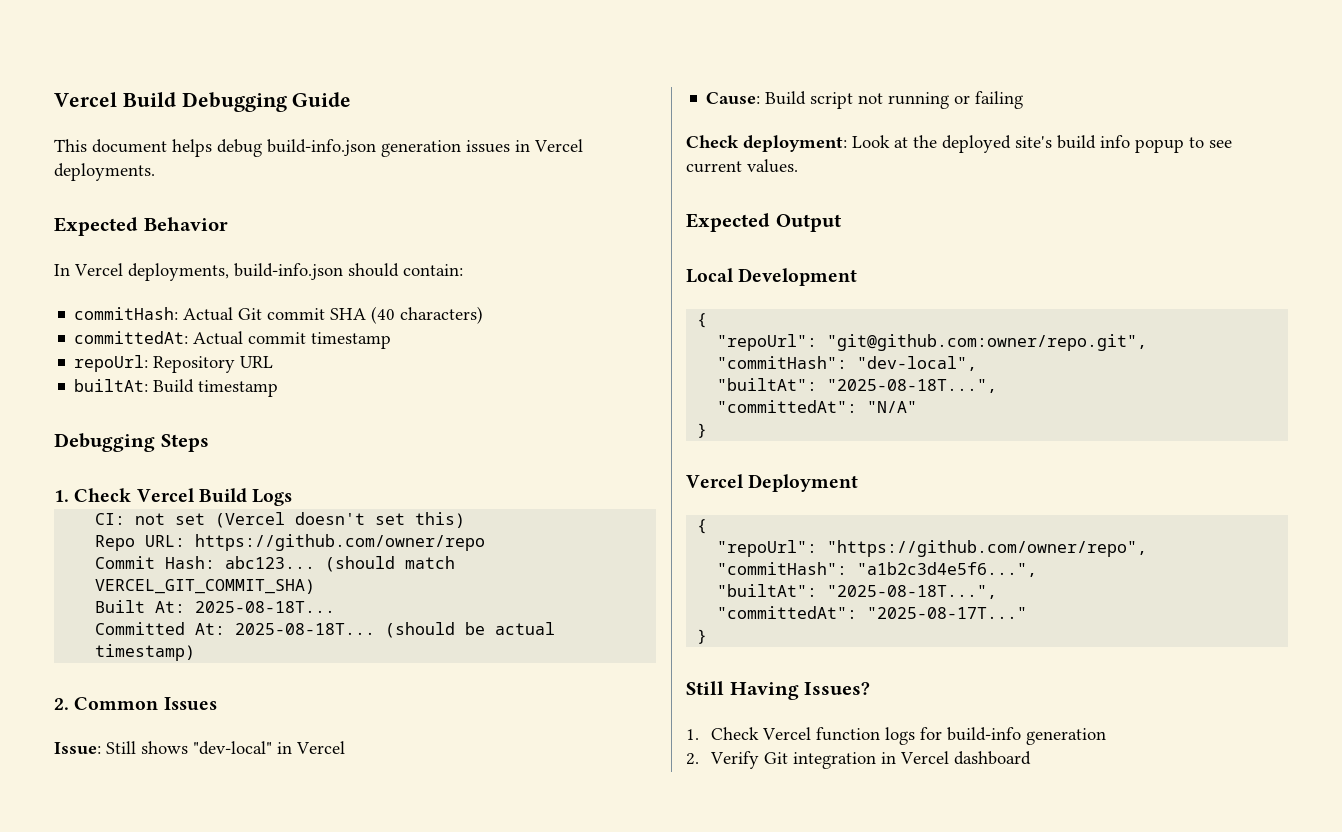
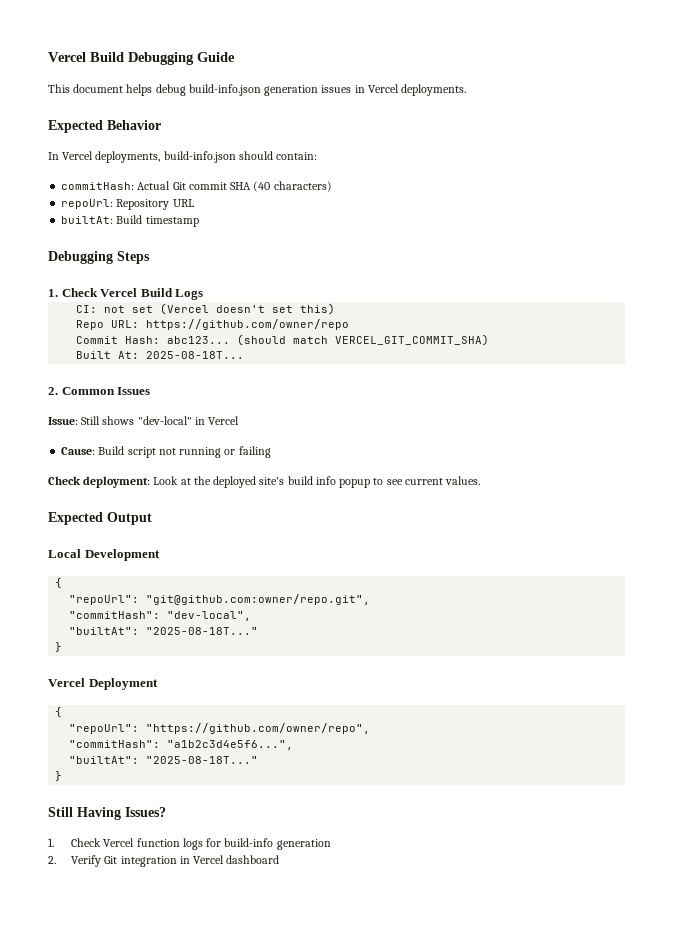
- committedAt: Actual commit timestamp
- Committed At: 2025-08-18T... (should be actual timestamp)
  "commitHash": "dev-local",
- "builtAt": "2025-08-18T...",
- "committedAt": "N/A"
+ "builtAt": "2025-08-18T..."
  "commitHash": "a1b2c3d4e5f6...",
- "builtAt": "2025-08-18T...",
- "committedAt": "2025-08-17T..."
+ "builtAt": "2025-08-18T..."

